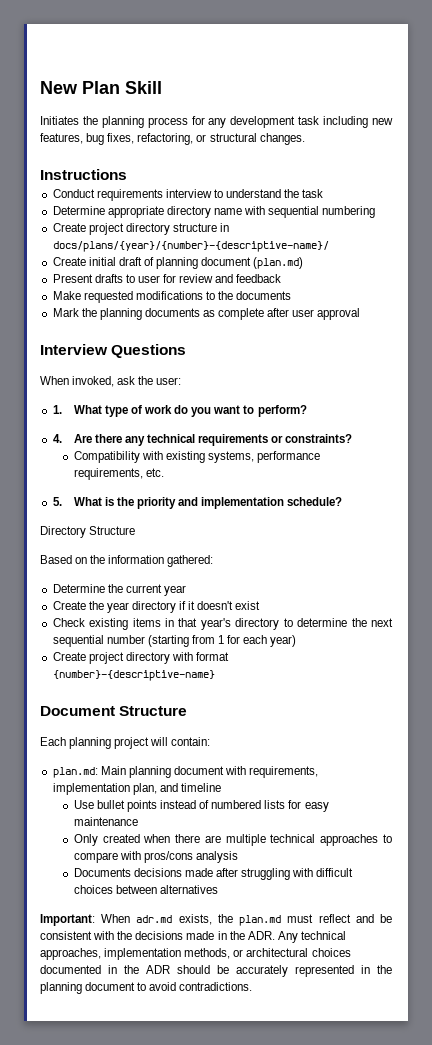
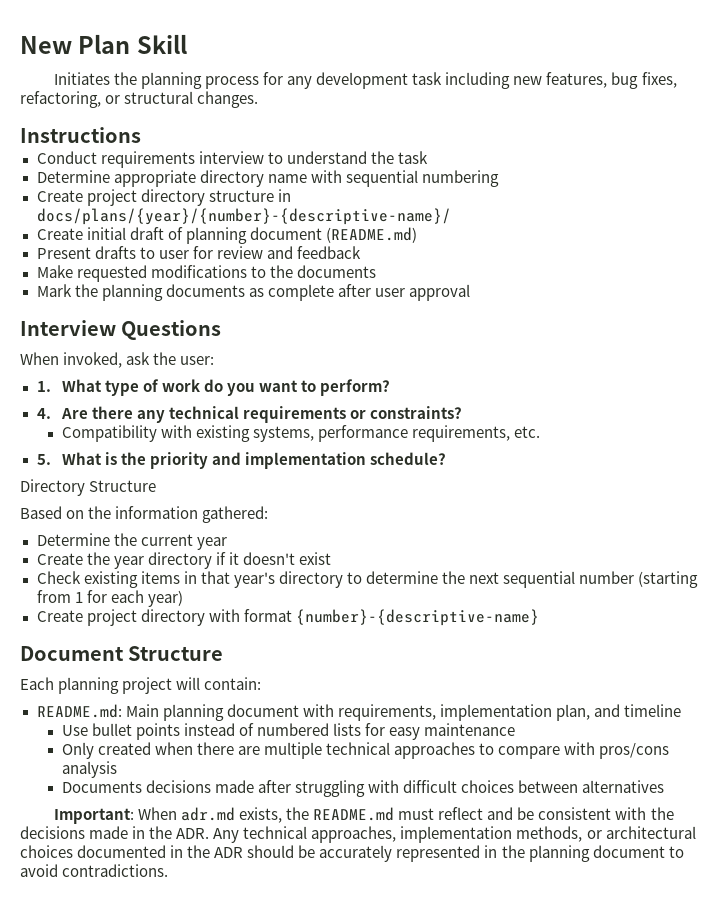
- Create initial draft of planning document (plan.md)
+ Create initial draft of planning document (README.md)
- plan.md: Main planning document with requirements, implementation plan, and timeline
+ README.md: Main planning document with requirements, implementation plan, and timeline
- Important: When adr.md exists, the plan.md must reflect and be consistent with the decisions made in the ADR. Any technical approaches, implementation methods, or architectural choices documented in the ADR should be accurately represented in the planning document to avoid contradictions.
+ Important: When adr.md exists, the README.md must reflect and be consistent with the decisions made in the ADR. Any technical approaches, implementation methods, or architectural choices documented in the ADR should be accurately represented in the planning document to avoid contradictions.

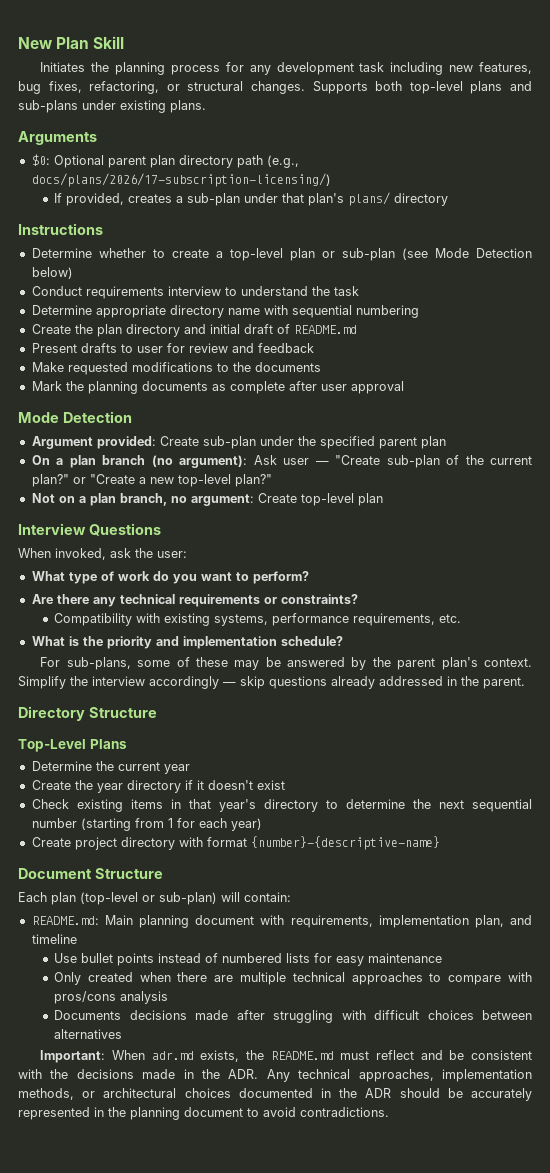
- Initiates the planning process for any development task including new features, bug fixes, refactoring, or structural changes.
+ Initiates the planning process for any development task including new features, bug fixes, refactoring, or structural changes. Supports both top-level plans and sub-plans under existing plans.
+ Arguments
+ $0: Optional parent plan directory path (e.g., docs/plans/2026/17-subscription-licensing/)
+ If provided, creates a sub-plan under that plan's plans/ directory
  Instructions
+ Determine whether to create a top-level plan or sub-plan (see Mode Detection below)
- Create project directory structure in docs/plans/{year}/{number}-{descriptive-name}/
- Create initial draft of planning document (README.md)
+ Create the plan directory and initial draft of README.md
  Mark the planning documents as complete after user approval
+ Mode Detection
+ Argument provided: Create sub-plan under the specified parent plan
+ On a plan branch (no argument): Ask user — "Create sub-plan of the current plan?" or "Create a new top-level plan?"
+ Not on a plan branch, no argument: Create top-level plan
- 1. What type of work do you want to perform?
+ What type of work do you want to perform?
- 4. Are there any technical requirements or constraints?
+ Are there any technical requirements or constraints?
- 5. What is the priority and implementation schedule?
+ What is the priority and implementation schedule?
+ For sub-plans, some of these may be answered by the parent plan's context. Simplify the interview accordingly — skip questions already addressed in the parent.
  Directory Structure
- Based on the information gathered:
+ Top-Level Plans
- Each planning project will contain:
+ Each plan (top-level or sub-plan) will contain:

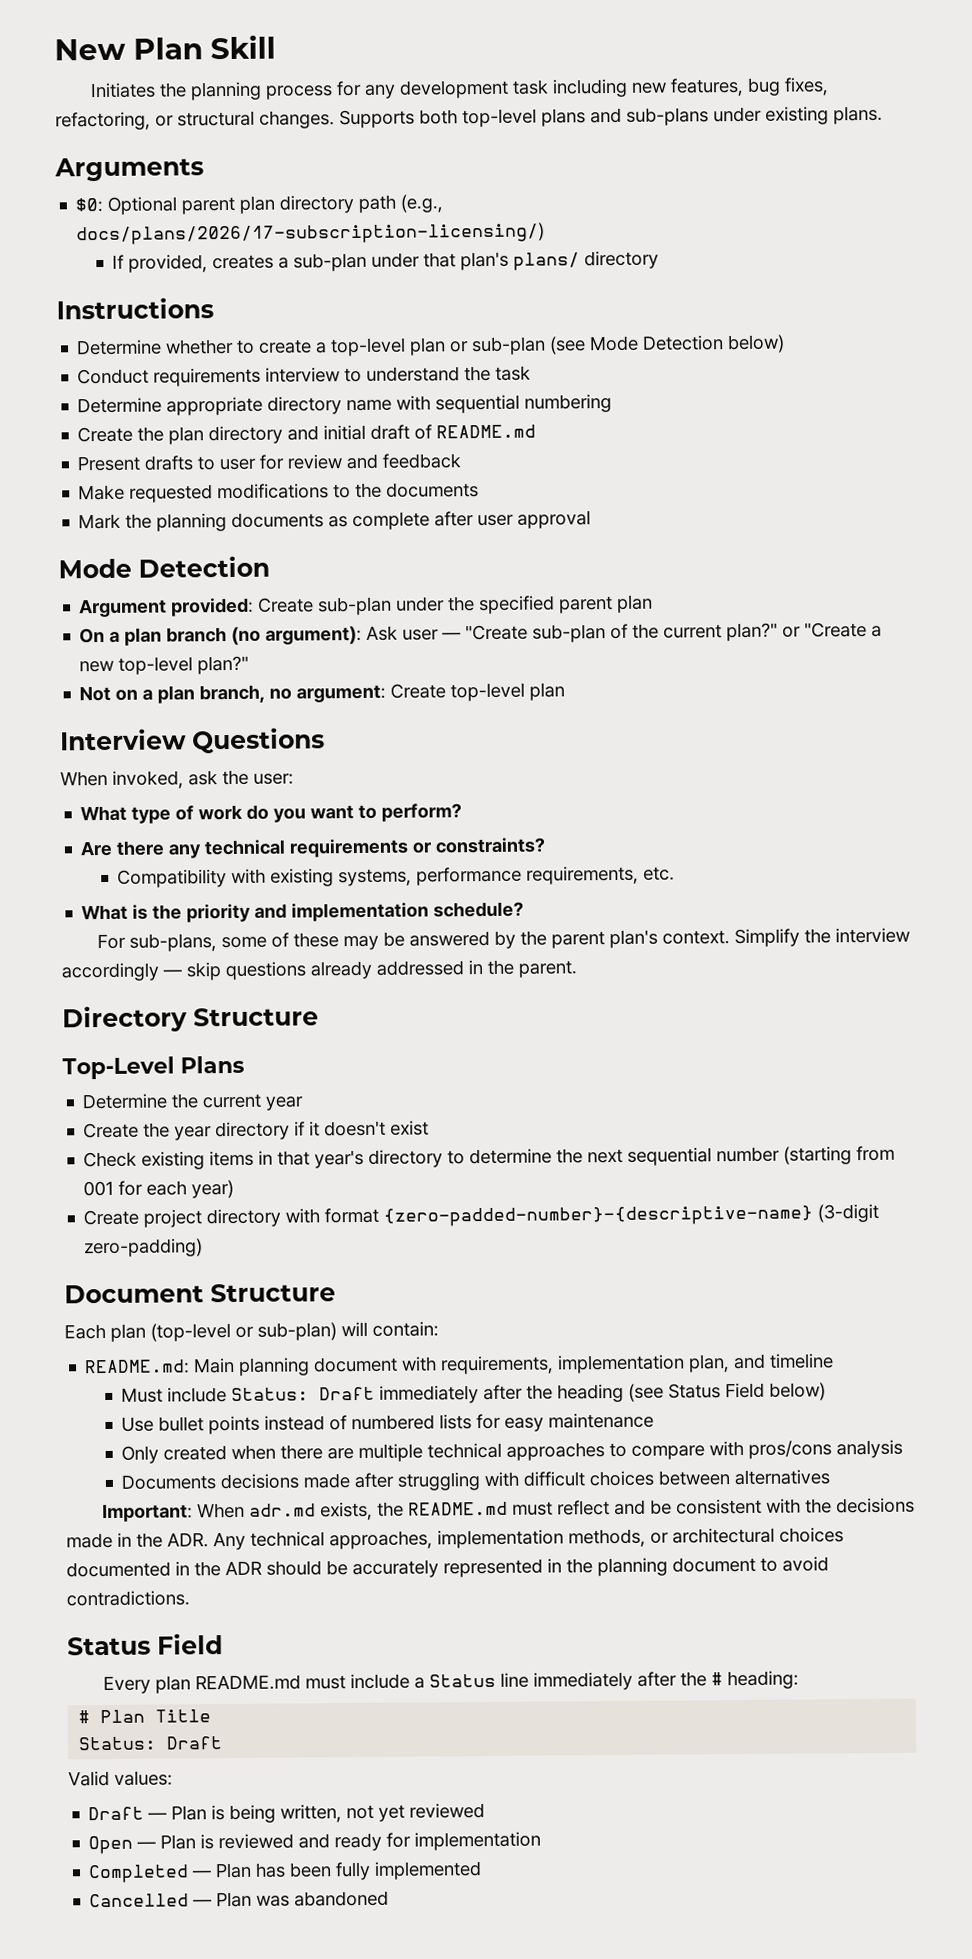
- Check existing items in that year's directory to determine the next sequential number (starting from 1 for each year)
+ Check existing items in that year's directory to determine the next sequential number (starting from 001 for each year)
- Create project directory with format {number}-{descriptive-name}
+ Create project directory with format {zero-padded-number}-{descriptive-name} (3-digit zero-padding)
+ Must include Status: Draft immediately after the heading (see Status Field below)
  Important: When adr.md exists, the README.md must reflect and be consistent with the decisions made in the ADR. Any technical approaches, implementation methods, or architectural choices documented in the ADR should be accurately represented in the planning document to avoid contradictions.
+ Status Field
+ Every plan README.md must include a Status line immediately after the # heading:
+ # Plan Title
+ Status: Draft
+ Valid values:
+ Draft — Plan is being written, not yet reviewed
+ Open — Plan is reviewed and ready for implementation
+ Completed — Plan has been fully implemented
+ Cancelled — Plan was abandoned

